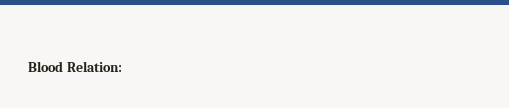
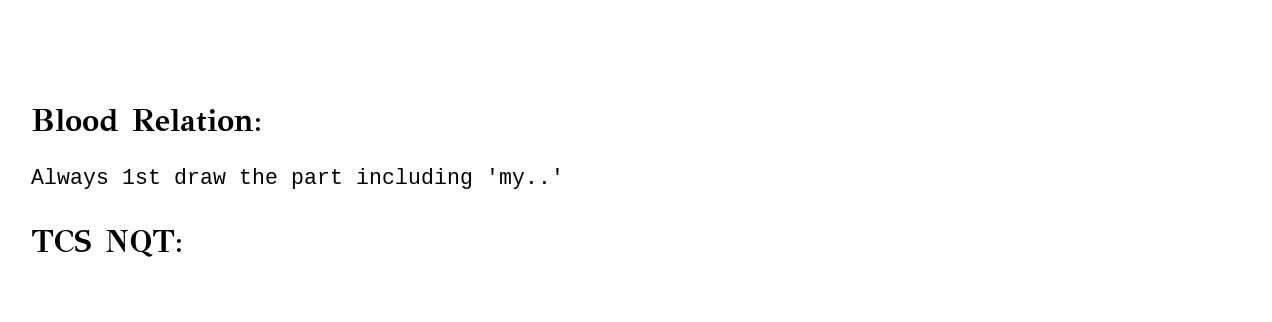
+ Always 1st draw the part including 'my..'
+ TCS NQT:

